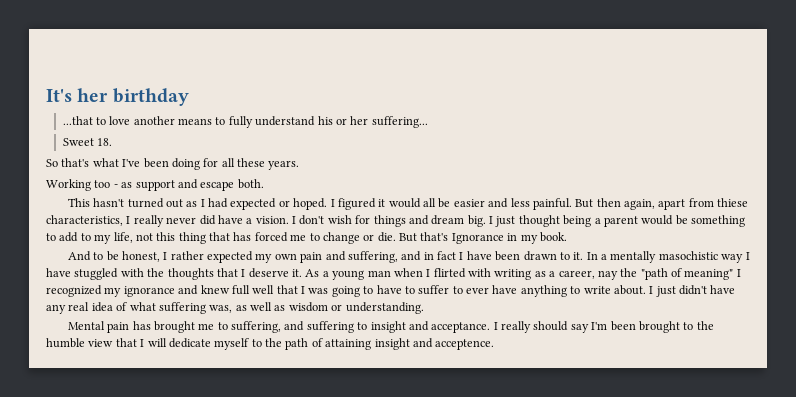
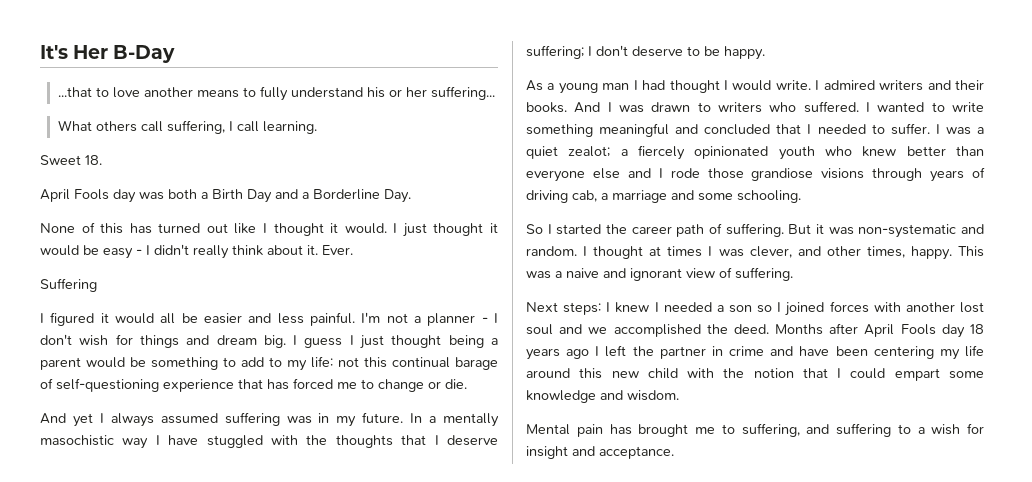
- It's her birthday
+ It's Her B-Day
+ What others call suffering, I call learning.
  Sweet 18.
- So that's what I've been doing for all these years.
- Working too - as support and escape both.
- This hasn't turned out as I had expected or hoped. I figured it would all be easier and less painful.
+ April Fools day was both a Birth Day and a Borderline Day.
+ None of this has turned out like I thought it would. I just thought it would be easy - I didn't really think about it. Ever.
+ Suffering
+ I figured it would all be easier and less painful.
- But then again, apart from thiese characteristics, I really never did have a vision. I don't wish for things and dream big.
+ I'm not a planner - I don't wish for things and dream big.
- I just thought being a parent would be something to add to my life, not this thing that has forced me to change or die. But that's Ignorance in my book.
- And to be honest, I rather expected my own pain and suffering, and in fact I have been drawn to it.
+ I guess I just thought being a parent would be something to add to my life: not this continual barage of self-questioning experience that has forced me to change or die.
+ And yet I always assumed suffering was in my future.
- In a mentally masochistic way I have stuggled with the thoughts that I deserve it. As a young man when I flirted with writing as a career, nay the "path of meaning" I recognized my ignorance and knew full well that I was going to have to suffer to ever have anything to write about. I just didn't have any real idea of what suffering was, as well as wisdom or understanding.
+ In a mentally masochistic way I have stuggled with the thoughts that I deserve suffering; I don't deserve to be happy.
+ As a young man I had thought I would write. I admired writers and their books. And I was drawn to writers who suffered. I wanted to write something meaningful and concluded that I needed to suffer. I was a quiet zealot; a fiercely opinionated youth who knew better than everyone else and I rode those grandiose visions through years of driving cab, a marriage and some schooling.
+ So I started the career path of suffering. But it was non-systematic and random. I thought at times I was clever, and other times, happy. This was a naive and ignorant view of suffering.
+ Next steps: I knew I needed a son so I joined forces with another lost soul and we accomplished the deed. Months after April Fools day 18 years ago I left the partner in crime and have been centering my life around this new child with the notion that I could empart some knowledge and wisdom.
- Mental pain has brought me to suffering, and suffering to insight and acceptance. I really should say I'm been brought to the humble view that I will dedicate myself to the path of attaining insight and acceptence.
+ Mental pain has brought me to suffering, and suffering to a wish for insight and acceptance.

